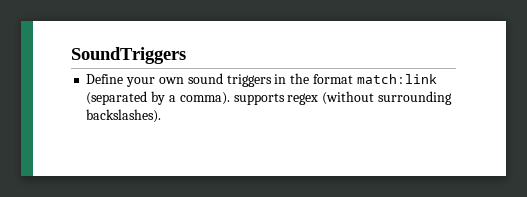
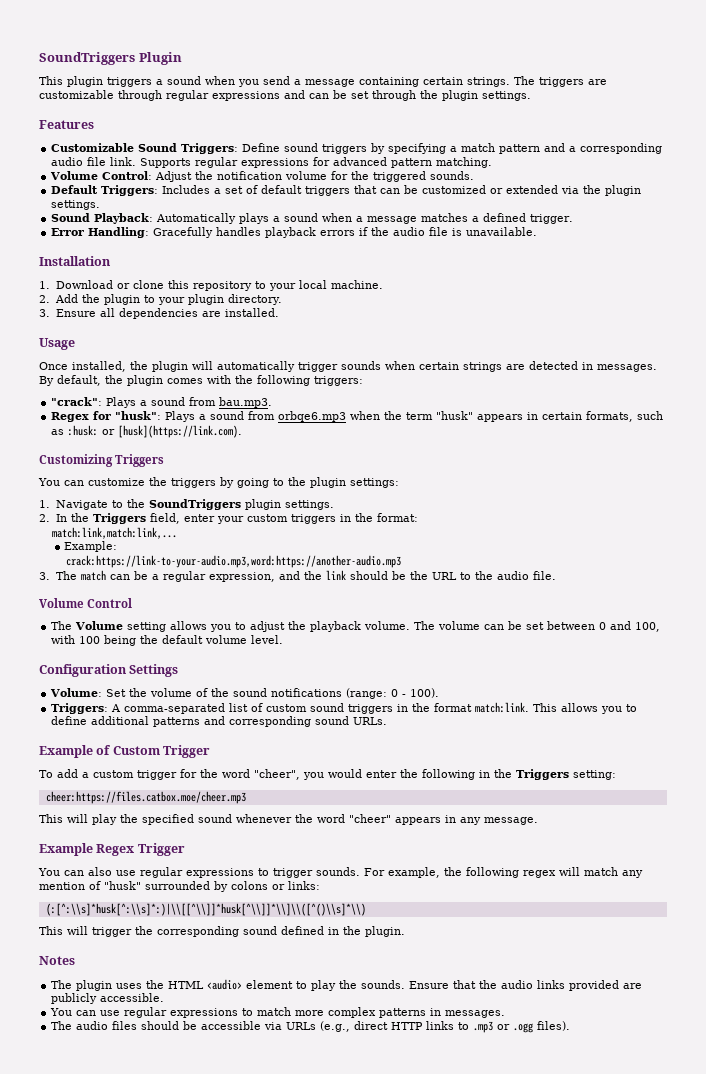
- SoundTriggers
- Define your own sound triggers in the format match:link (separated by a comma). supports regex (without surrounding backslashes).
+ SoundTriggers Plugin
+ This plugin triggers a sound when you send a message containing certain strings. The triggers are customizable through regular expressions and can be set through the plugin settings.
+ Features
+ Customizable Sound Triggers: Define sound triggers by specifying a match pattern and a corresponding audio file link. Supports regular expressions for advanced pattern matching.
+ Volume Control: Adjust the notification volume for the triggered sounds.
+ Default Triggers: Includes a set of default triggers that can be customized or extended via the plugin settings.
+ Sound Playback: Automatically plays a sound when a message matches a defined trigger.
+ Error Handling: Gracefully handles playback errors if the audio file is unavailable.
+ Installation
+ 1. Download or clone this repository to your local machine.
+ 2. Add the plugin to your plugin directory.
+ 3. Ensure all dependencies are installed.
+ Usage
+ Once installed, the plugin will automatically trigger sounds when certain strings are detected in messages. By default, the plugin comes with the following triggers:
+ "crack": Plays a sound from bau.mp3.
+ Regex for "husk": Plays a sound from orbqe6.mp3 when the term "husk" appears in certain formats, such as :husk: or [husk](https://link.com).
+ Customizing Triggers
+ You can customize the triggers by going to the plugin settings:
+ 1. Navigate to the SoundTriggers plugin settings.
+ 2. In the Triggers field, enter your custom triggers in the format:
+ match:link,match:link,...
+ Example:
+ crack:https://link-to-your-audio.mp3,word:https://another-audio.mp3
+ 3. The match can be a regular expression, and the link should be the URL to the audio file.
+ Volume Control
+ The Volume setting allows you to adjust the playback volume. The volume can be set between 0 and 100, with 100 being the default volume level.
+ Configuration Settings
+ Volume: Set the volume of the sound notifications (range: 0 - 100).
+ Triggers: A comma-separated list of custom sound triggers in the format match:link. This allows you to define additional patterns and corresponding sound URLs.
+ Example of Custom Trigger
+ To add a custom trigger for the word "cheer", you would enter the following in the Triggers setting:
+ cheer:https://files.catbox.moe/cheer.mp3
+ This will play the specified sound whenever the word "cheer" appears in any message.
+ Example Regex Trigger
+ You can also use regular expressions to trigger sounds. For example, the following regex will match any mention of "husk" surrounded by colons or links:
+ (:[^:\\s]*husk[^:\\s]*:)|\\[[^\\]]*husk[^\\]]*\\]\\([^()\\s]*\\)
+ This will trigger the corresponding sound defined in the plugin.
+ Notes
+ The plugin uses the HTML <audio> element to play the sounds. Ensure that the audio links provided are publicly accessible.
+ You can use regular expressions to match more complex patterns in messages.
+ The audio files should be accessible via URLs (e.g., direct HTTP links to .mp3 or .ogg files).

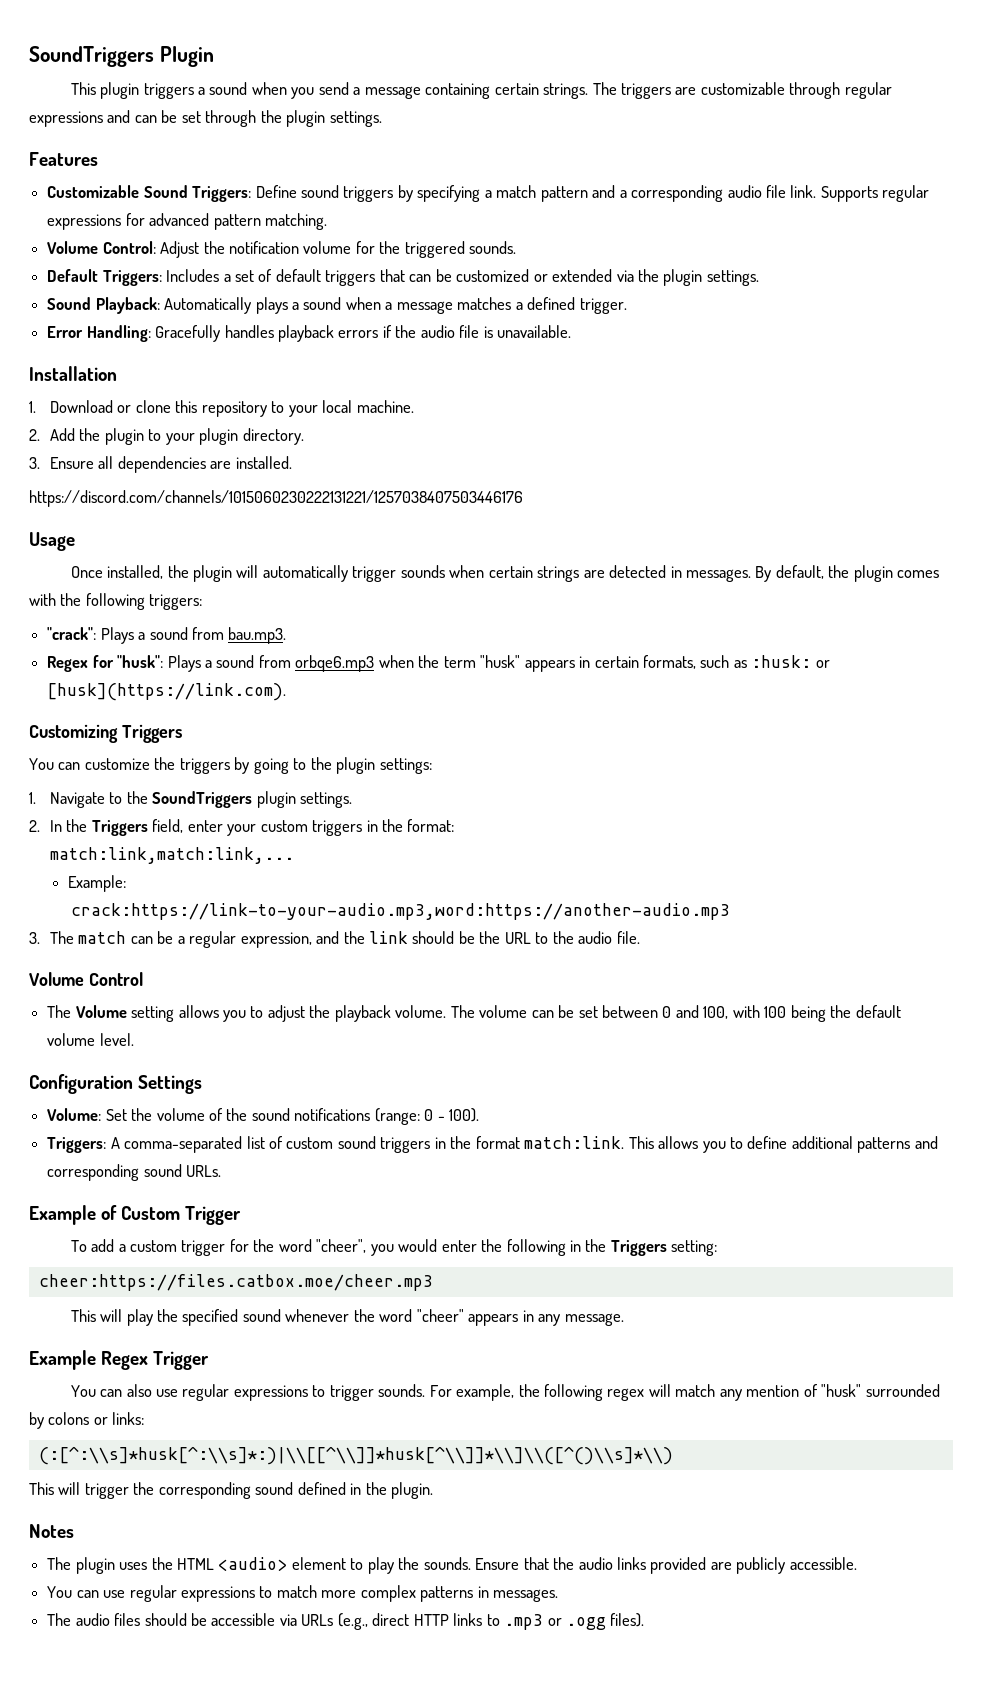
+ https://discord.com/channels/1015060230222131221/1257038407503446176

